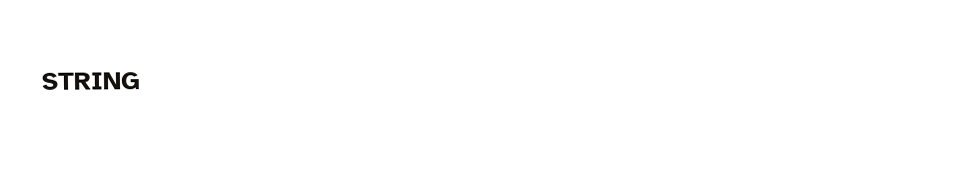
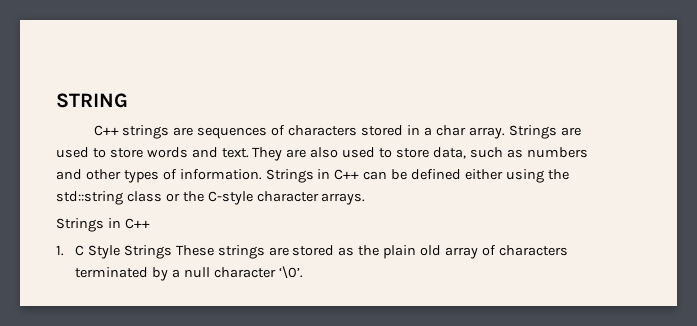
+ C++ strings are sequences of characters stored in a char array. Strings are used to store words and text. They are also used to store data, such as numbers and other types of information. Strings in C++ can be defined either using the std::string class or the C-style character arrays.
+ Strings in C++
+ 1. C Style Strings These strings are stored as the plain old array of characters terminated by a null character ‘\0’.

